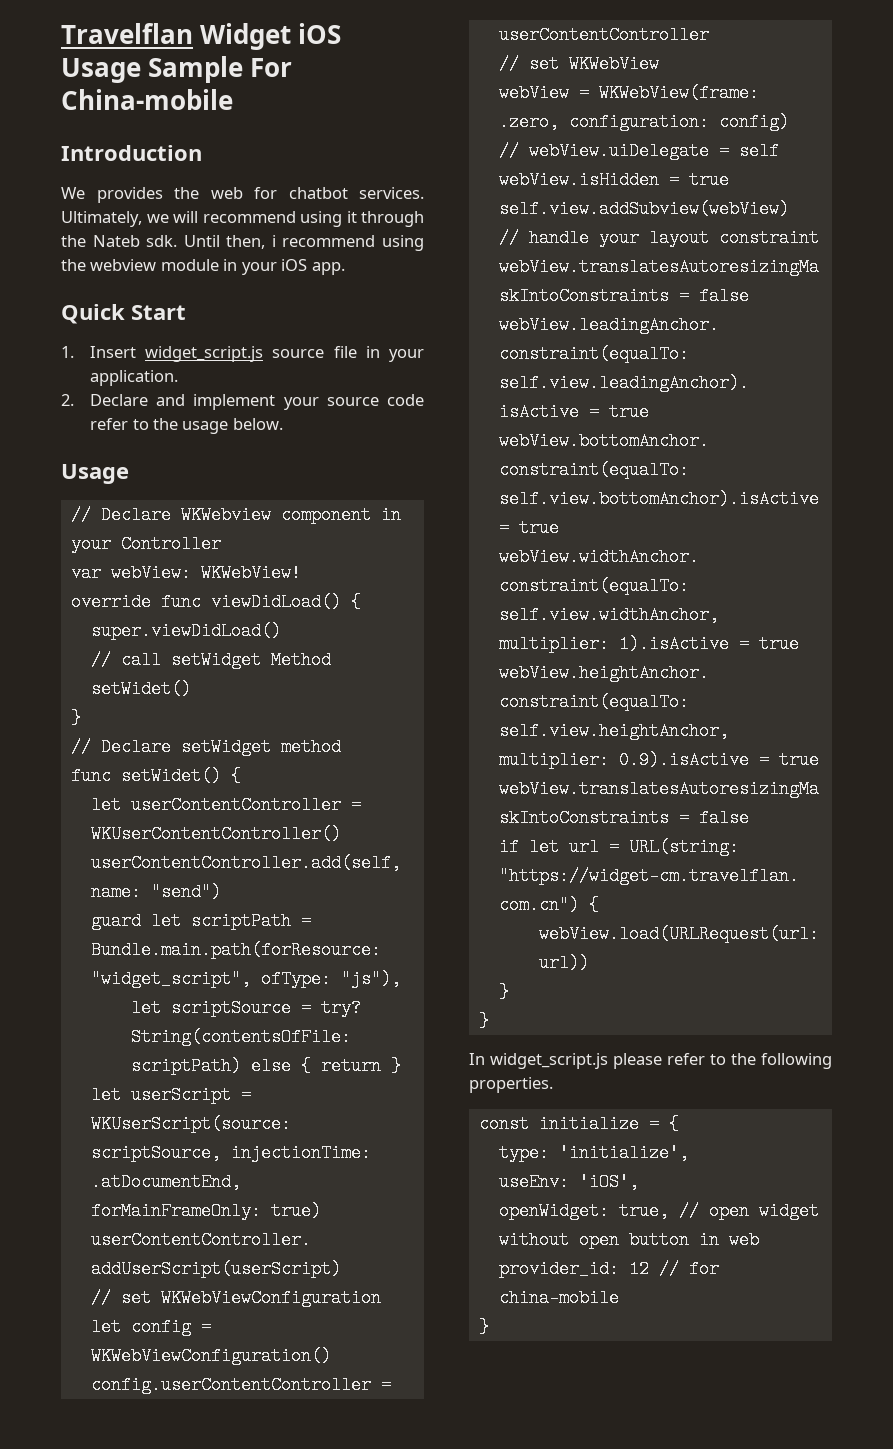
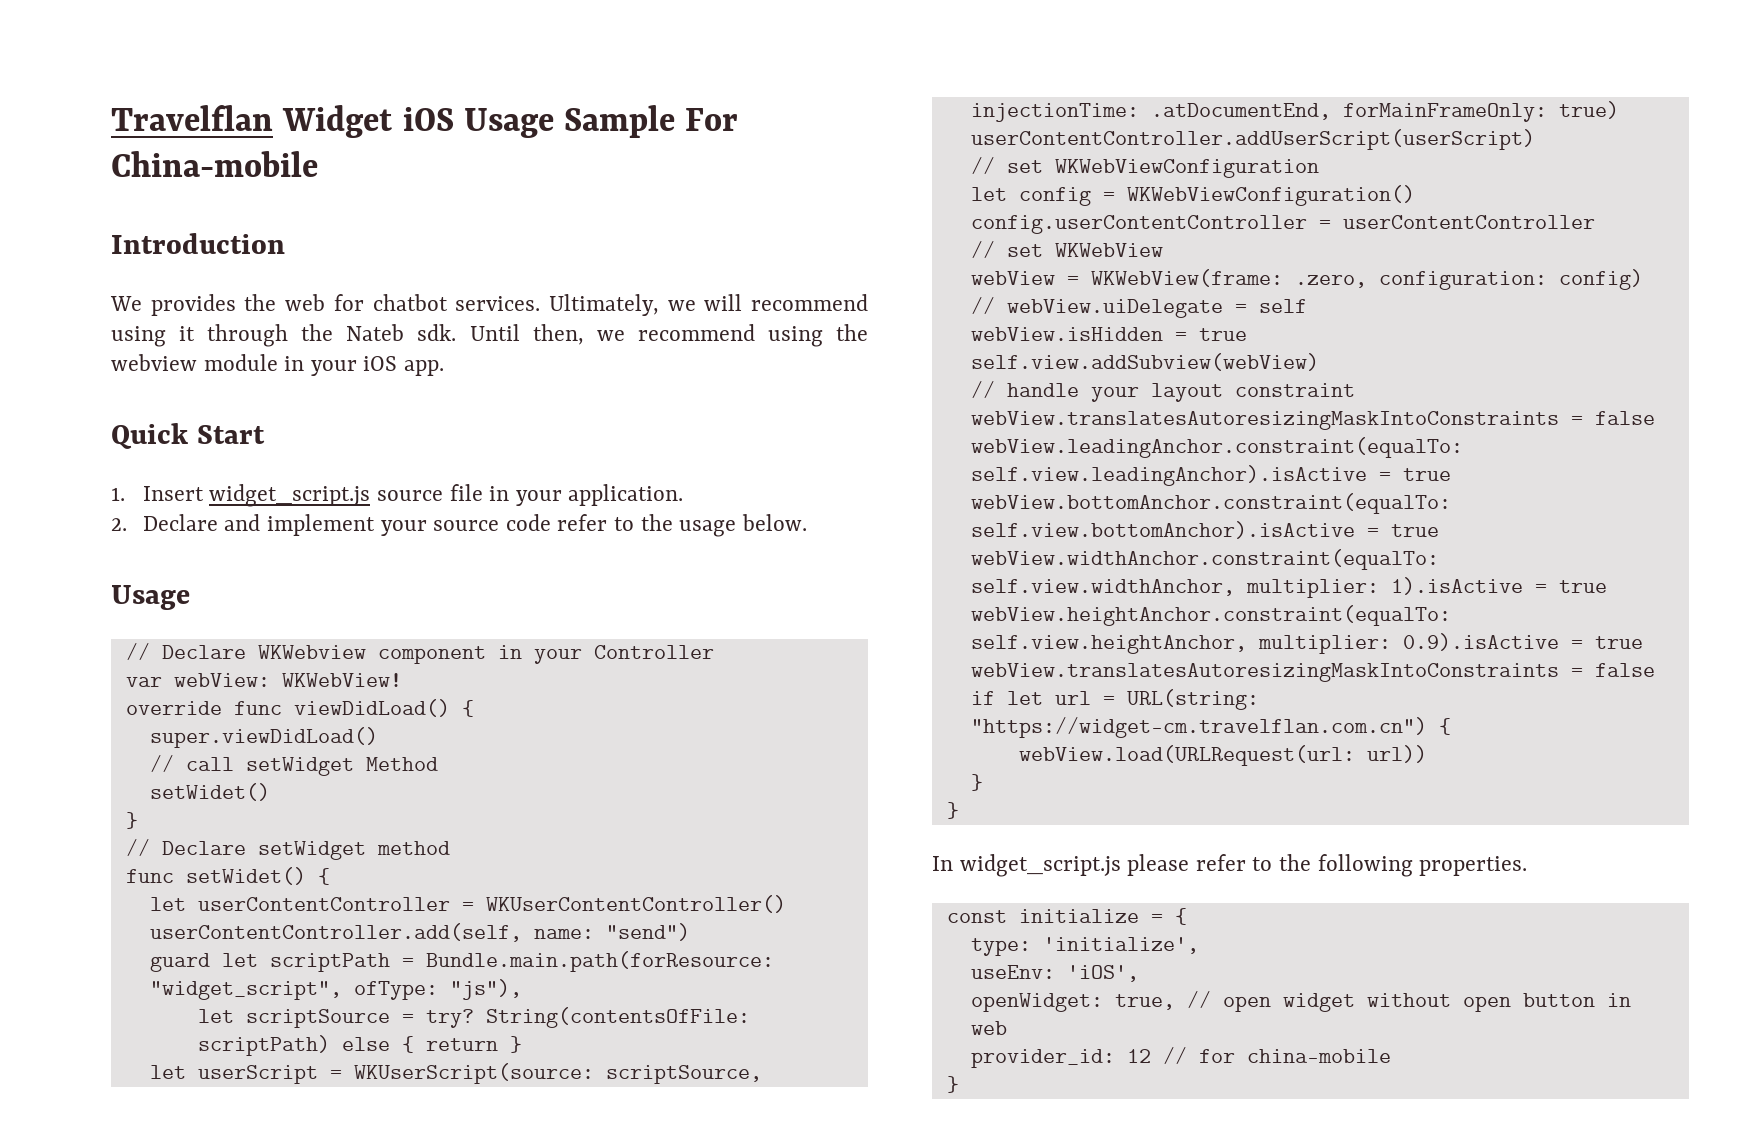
- Until then, i recommend using the webview module in your iOS app.
+ Until then, we recommend using the webview module in your iOS app.

